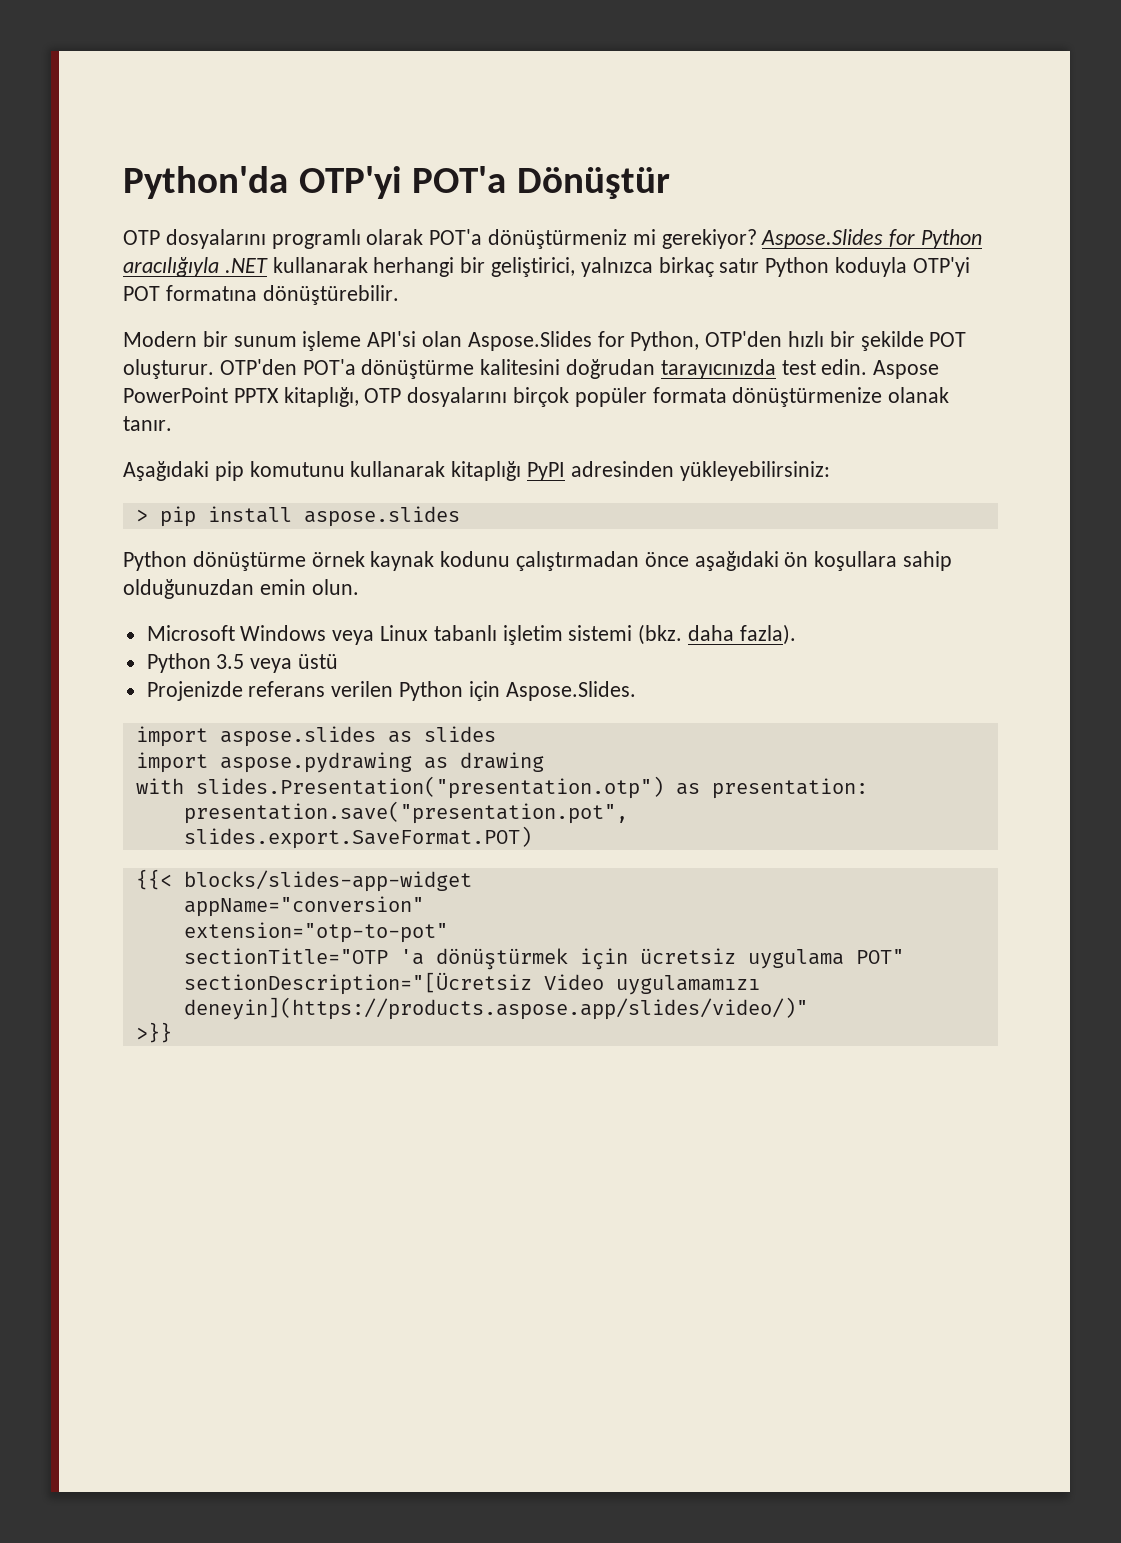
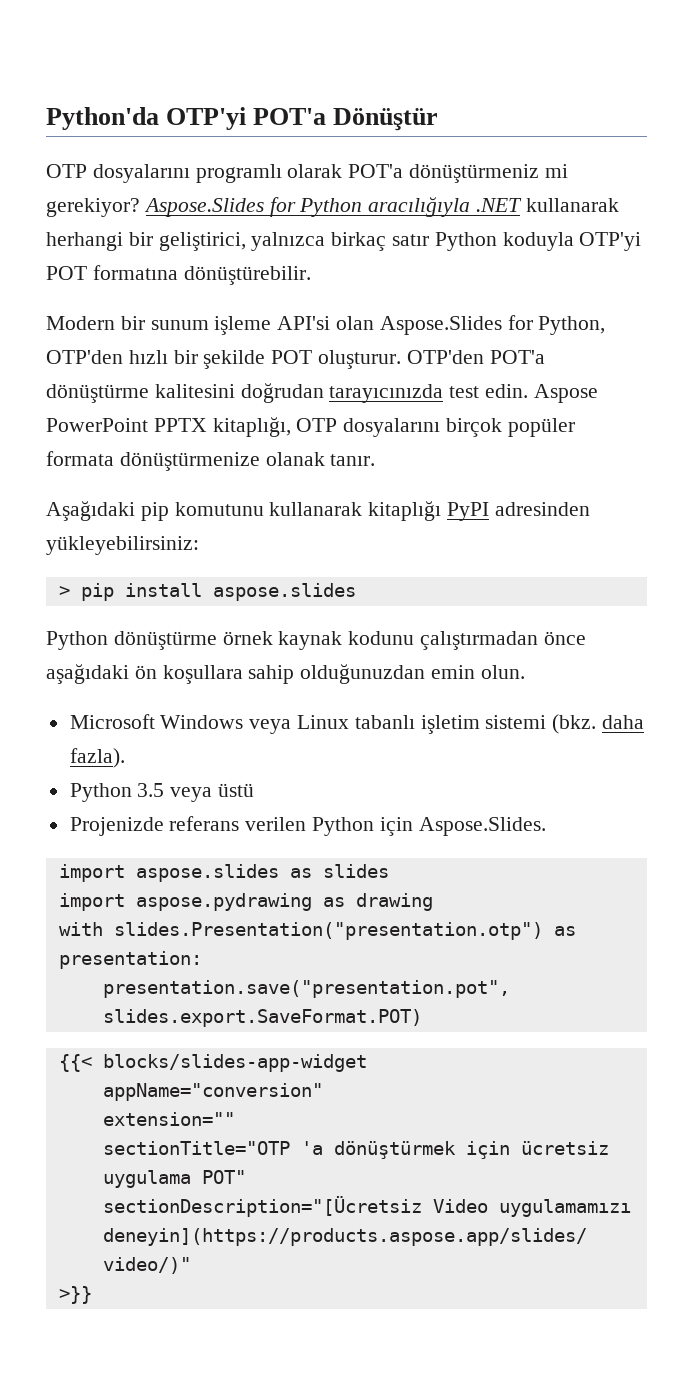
- extension="otp-to-pot"
+ extension=""

